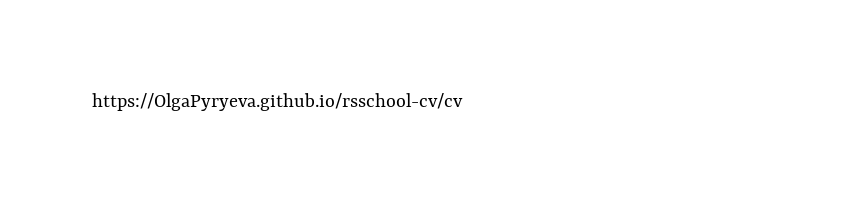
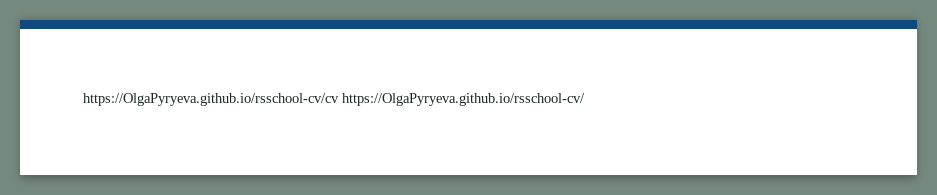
- https://OlgaPyryeva.github.io/rsschool-cv/cv
+ https://OlgaPyryeva.github.io/rsschool-cv/cv https://OlgaPyryeva.github.io/rsschool-cv/

